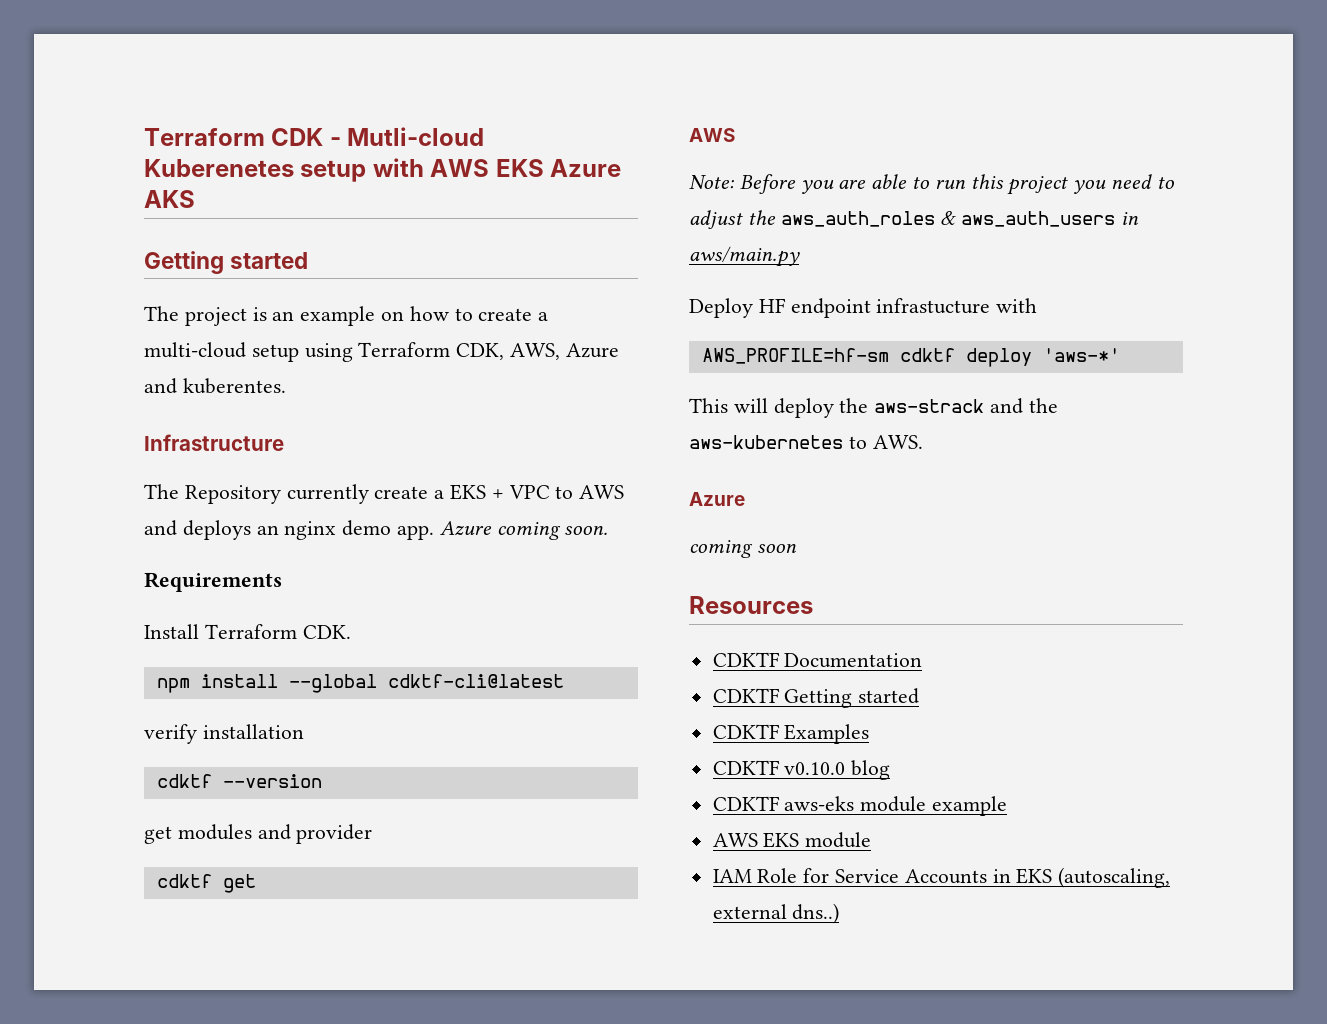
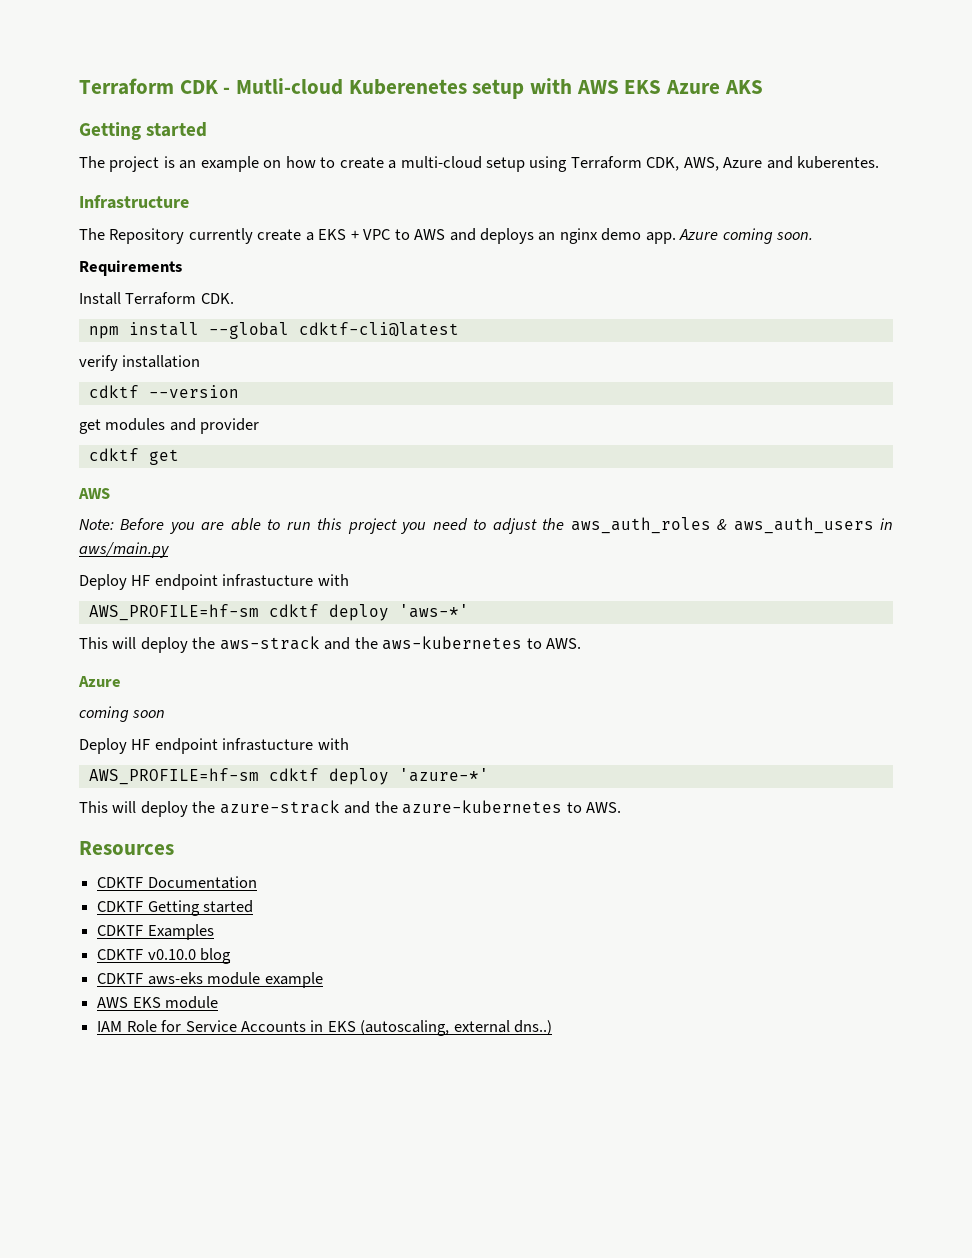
  coming soon
+ Deploy HF endpoint infrastucture with
+ AWS_PROFILE=hf-sm cdktf deploy 'azure-*'
+ This will deploy the azure-strack and the azure-kubernetes to AWS.

